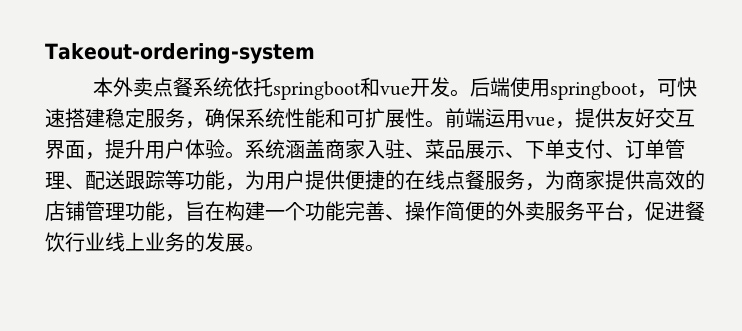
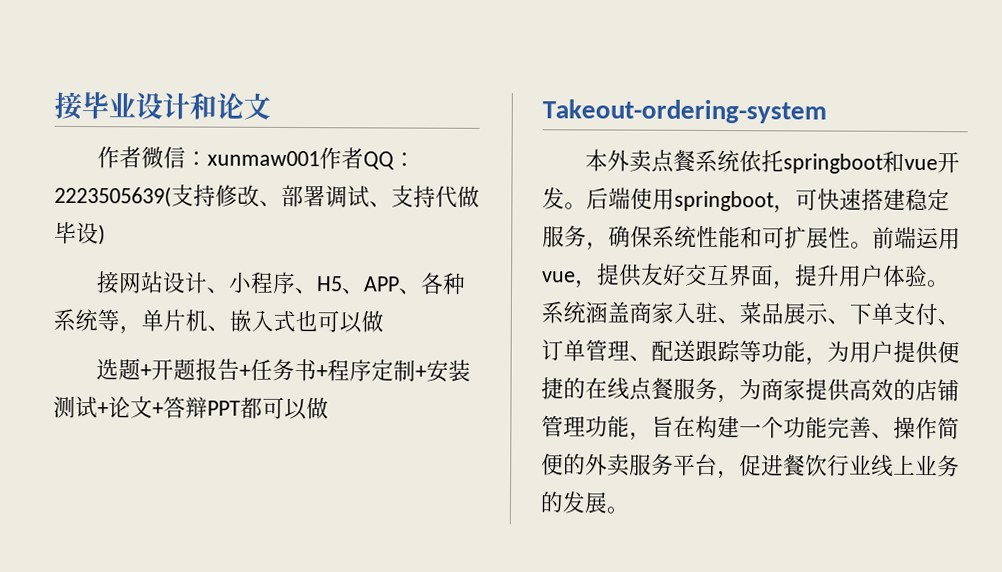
+ 接毕业设计和论文
+ 作者微信：xunmaw001作者QQ：2223505639(支持修改、部署调试、支持代做毕设)
+ 接网站设计、小程序、H5、APP、各种系统等，单片机、嵌入式也可以做
+ 选题+开题报告+任务书+程序定制+安装测试+论文+答辩PPT都可以做

